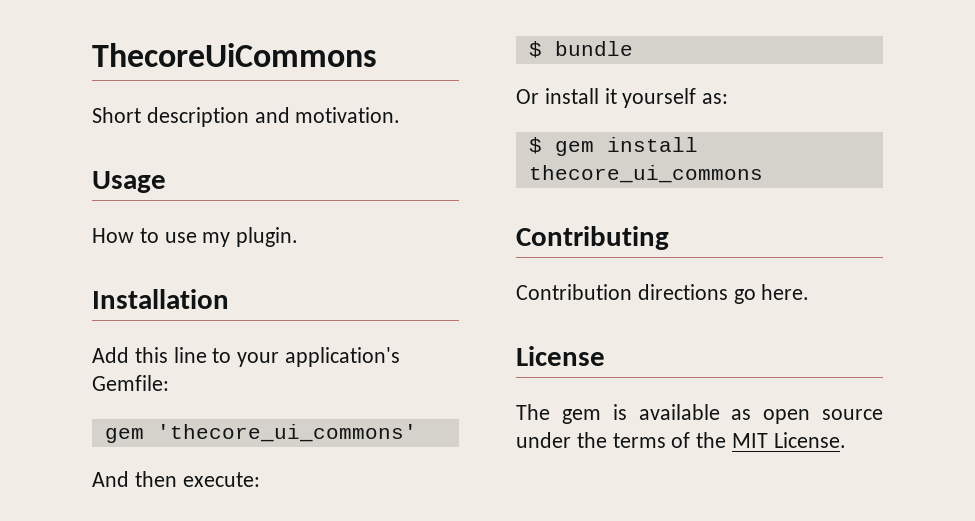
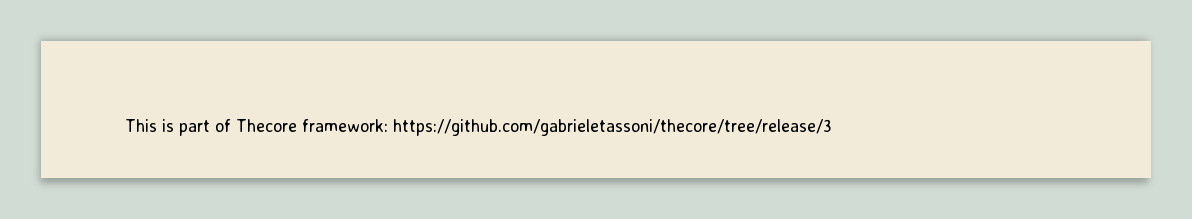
- ThecoreUiCommons
- Short description and motivation.
- Usage
- How to use my plugin.
- Installation
- Add this line to your application's Gemfile:
- gem 'thecore_ui_commons'
- And then execute:
- $ bundle
- Or install it yourself as:
- $ gem install thecore_ui_commons
- Contributing
- Contribution directions go here.
- License
- The gem is available as open source under the terms of the MIT License.
+ This is part of Thecore framework: https://github.com/gabrieletassoni/thecore/tree/release/3

